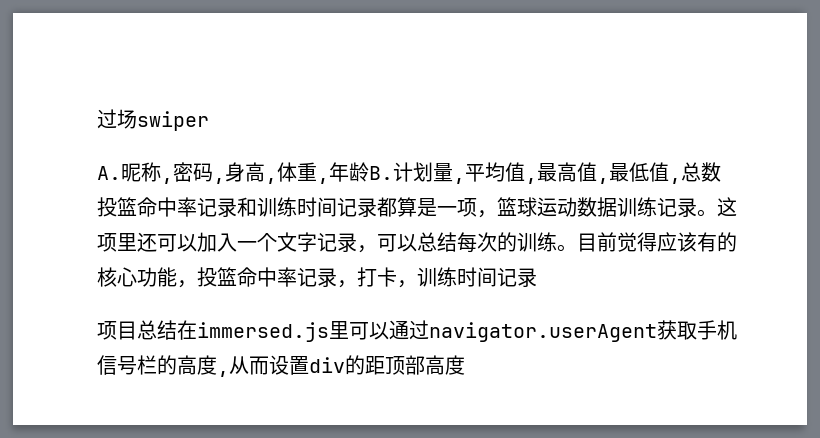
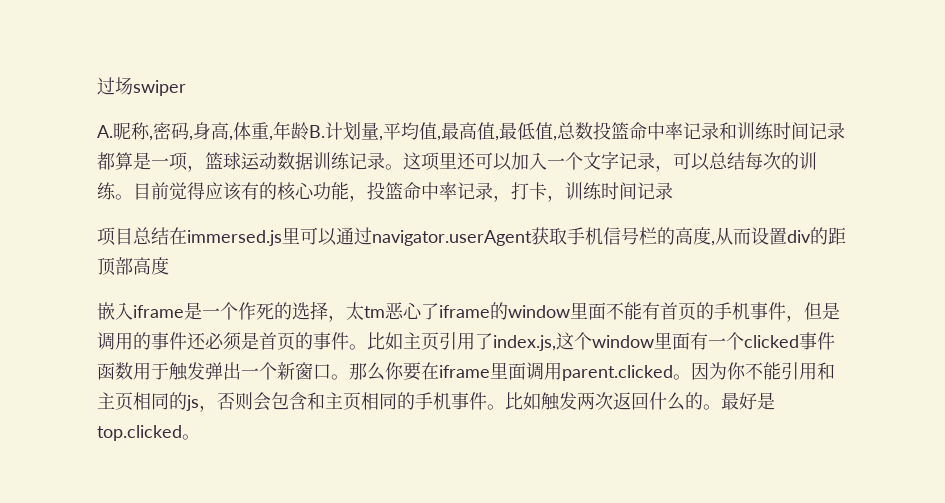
+ 嵌入iframe是一个作死的选择，太tm恶心了iframe的window里面不能有首页的手机事件，但是调用的事件还必须是首页的事件。比如主页引用了index.js,这个window里面有一个clicked事件函数用于触发弹出一个新窗口。那么你要在iframe里面调用parent.clicked。因为你不能引用和主页相同的js，否则会包含和主页相同的手机事件。比如触发两次返回什么的。最好是top.clicked。

